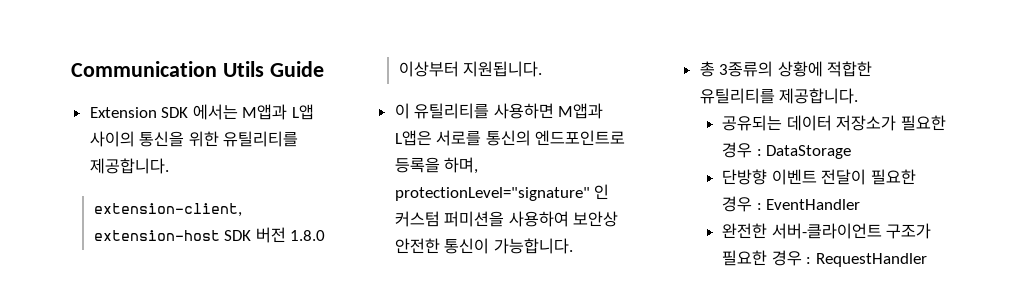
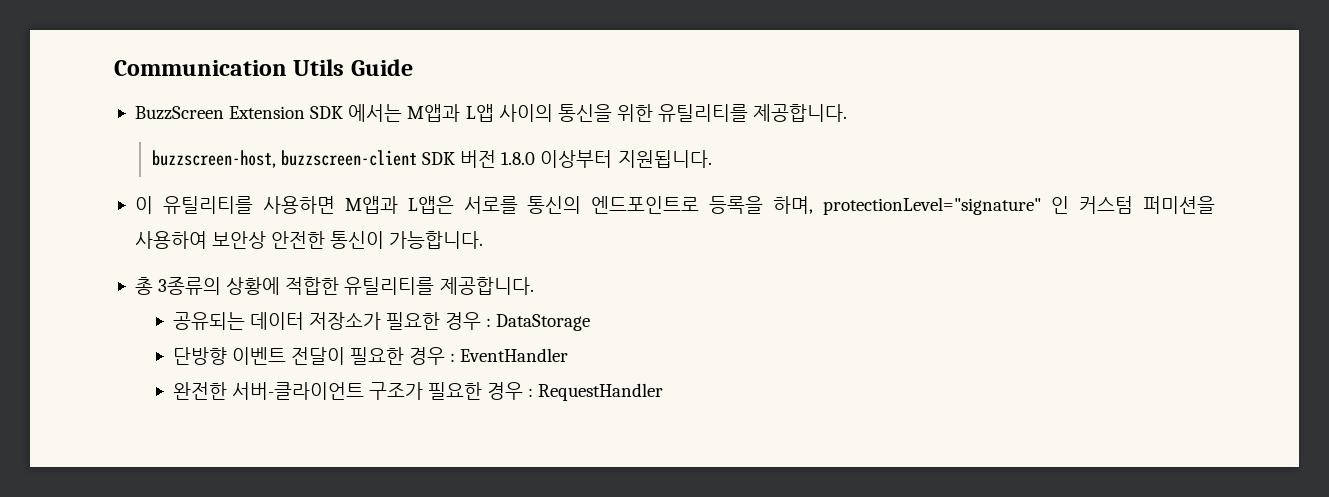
- Extension SDK 에서는 M앱과 L앱 사이의 통신을 위한 유틸리티를 제공합니다.
+ BuzzScreen Extension SDK 에서는 M앱과 L앱 사이의 통신을 위한 유틸리티를 제공합니다.
- extension-client, extension-host SDK 버전 1.8.0 이상부터 지원됩니다.
+ buzzscreen-host, buzzscreen-client SDK 버전 1.8.0 이상부터 지원됩니다.

